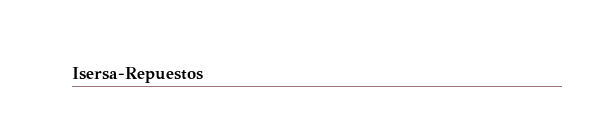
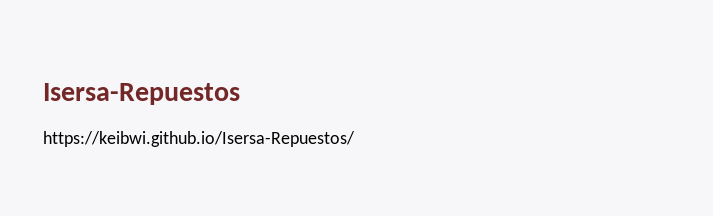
+ https://keibwi.github.io/Isersa-Repuestos/

